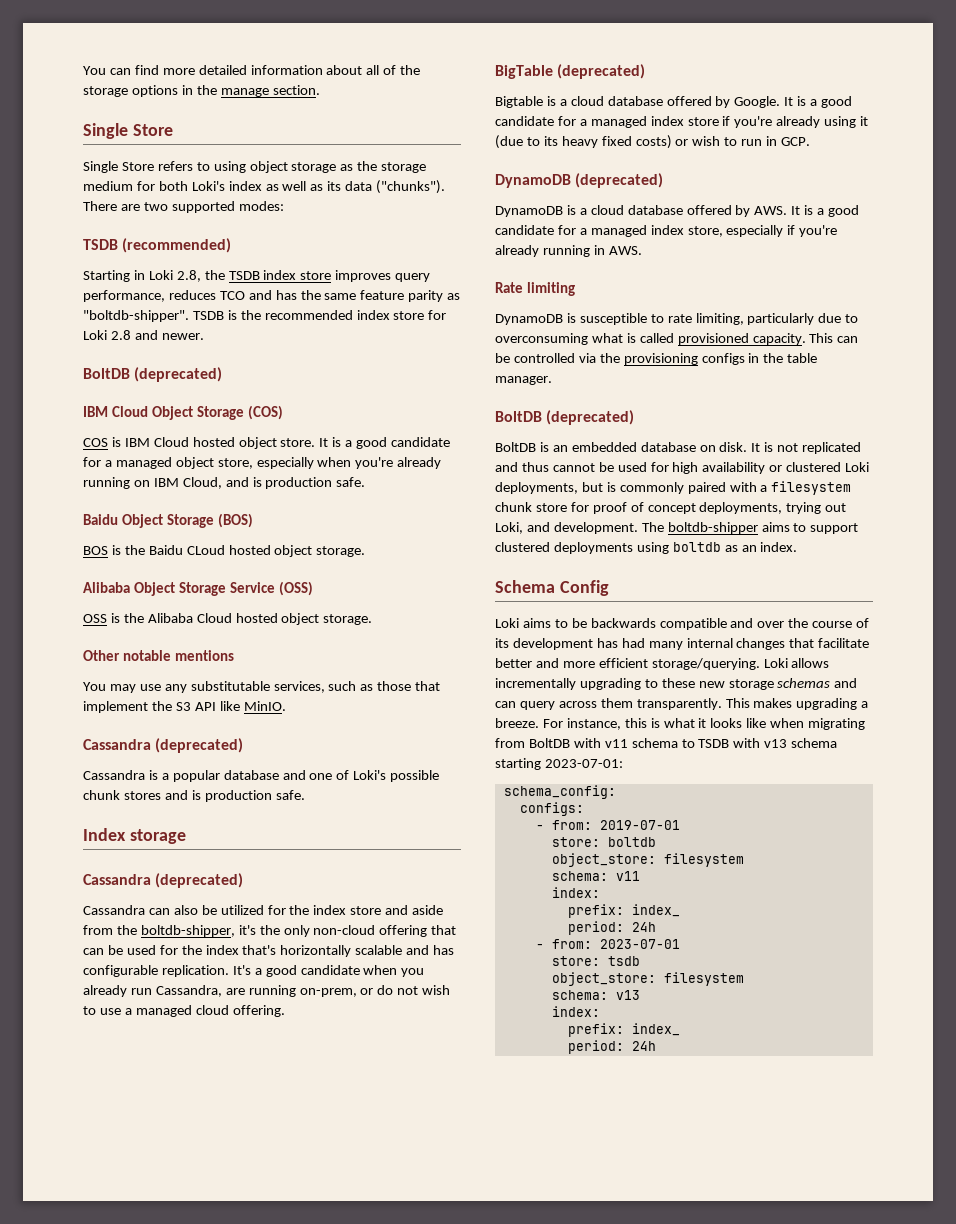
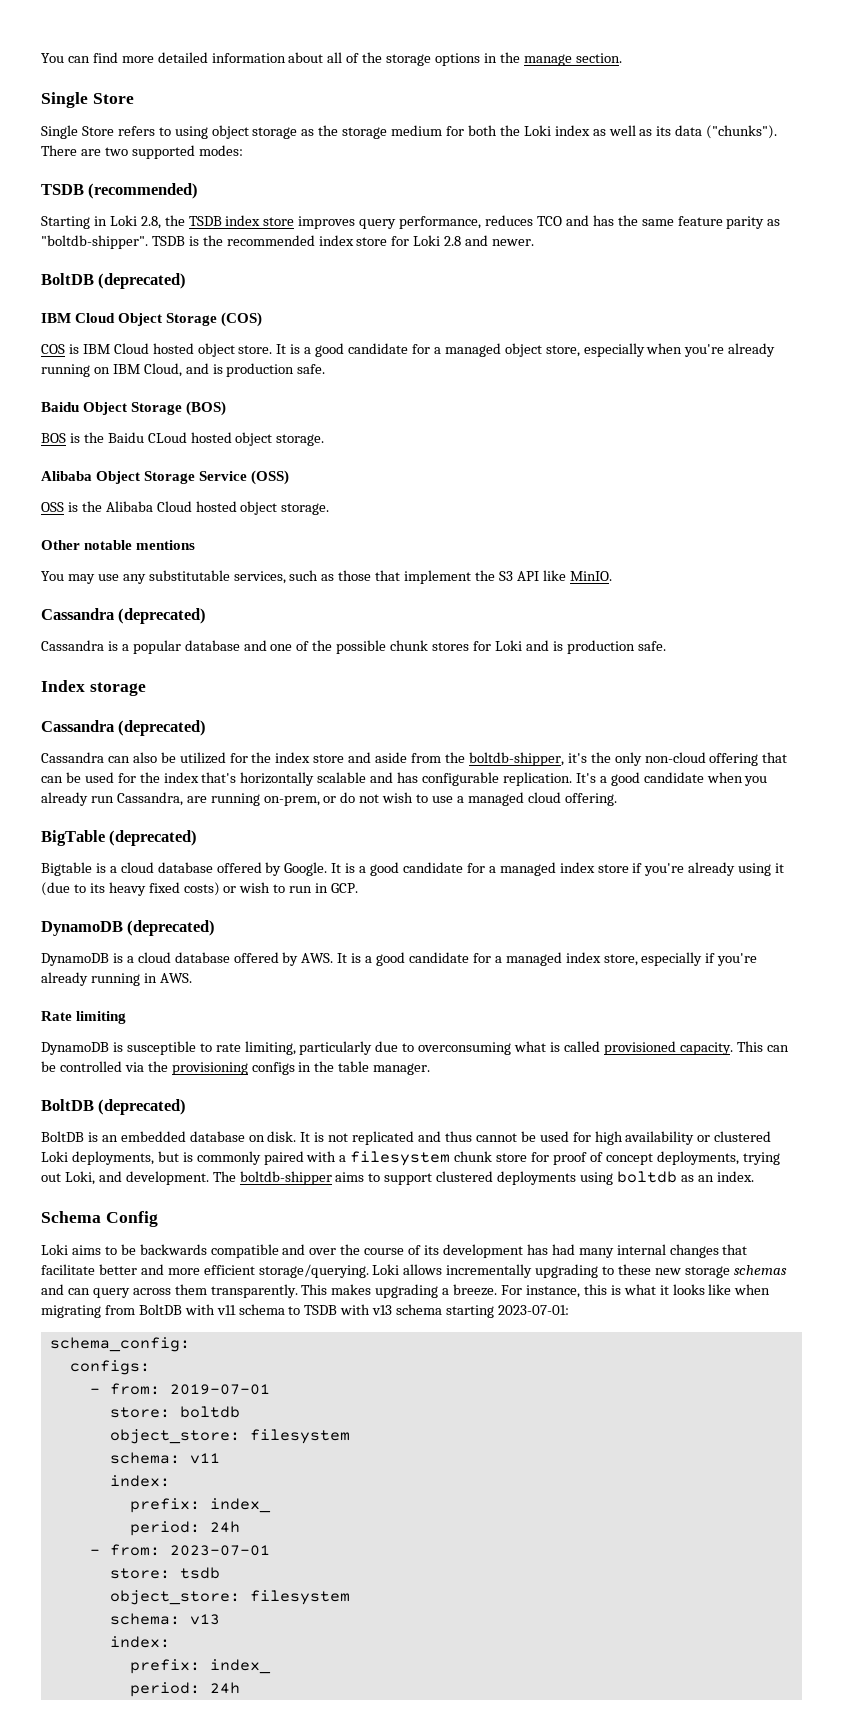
- Single Store refers to using object storage as the storage medium for both Loki's index as well as its data ("chunks").
+ Single Store refers to using object storage as the storage medium for both the Loki index as well as its data ("chunks").
- Cassandra is a popular database and one of Loki's possible chunk stores and is production safe.
+ Cassandra is a popular database and one of the possible chunk stores for Loki and is production safe.

